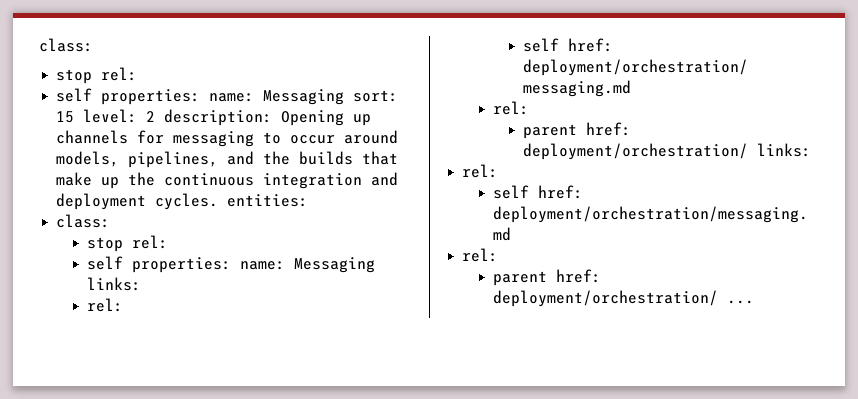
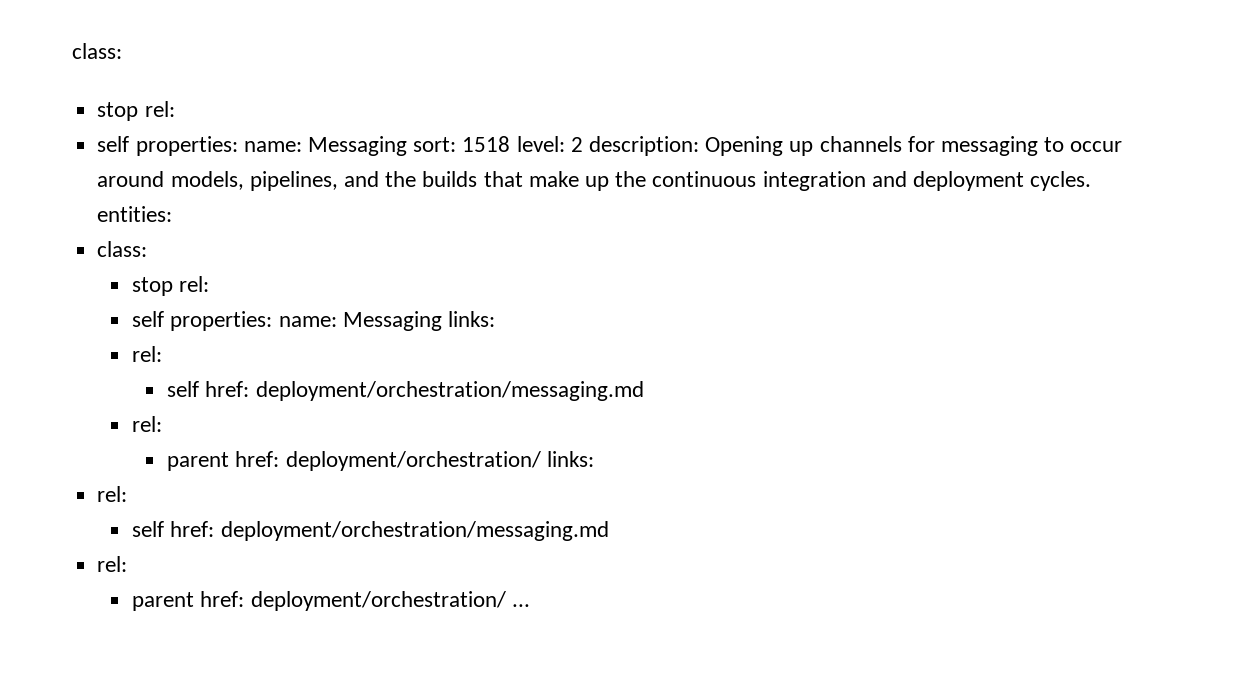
- self properties: name: Messaging sort: 15 level: 2 description: Opening up channels for messaging to occur around models, pipelines, and the builds that make up the continuous integration and deployment cycles. entities:
+ self properties: name: Messaging sort: 1518 level: 2 description: Opening up channels for messaging to occur around models, pipelines, and the builds that make up the continuous integration and deployment cycles. entities:

